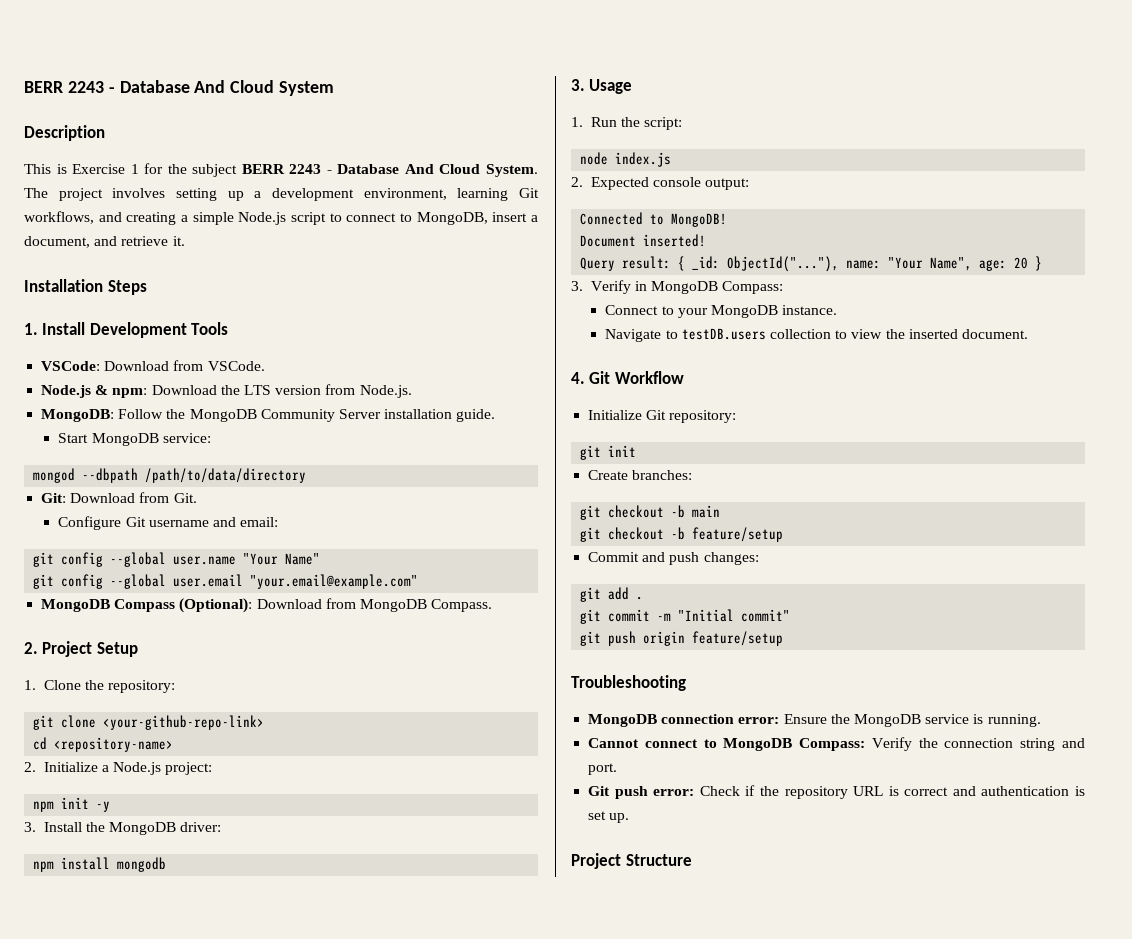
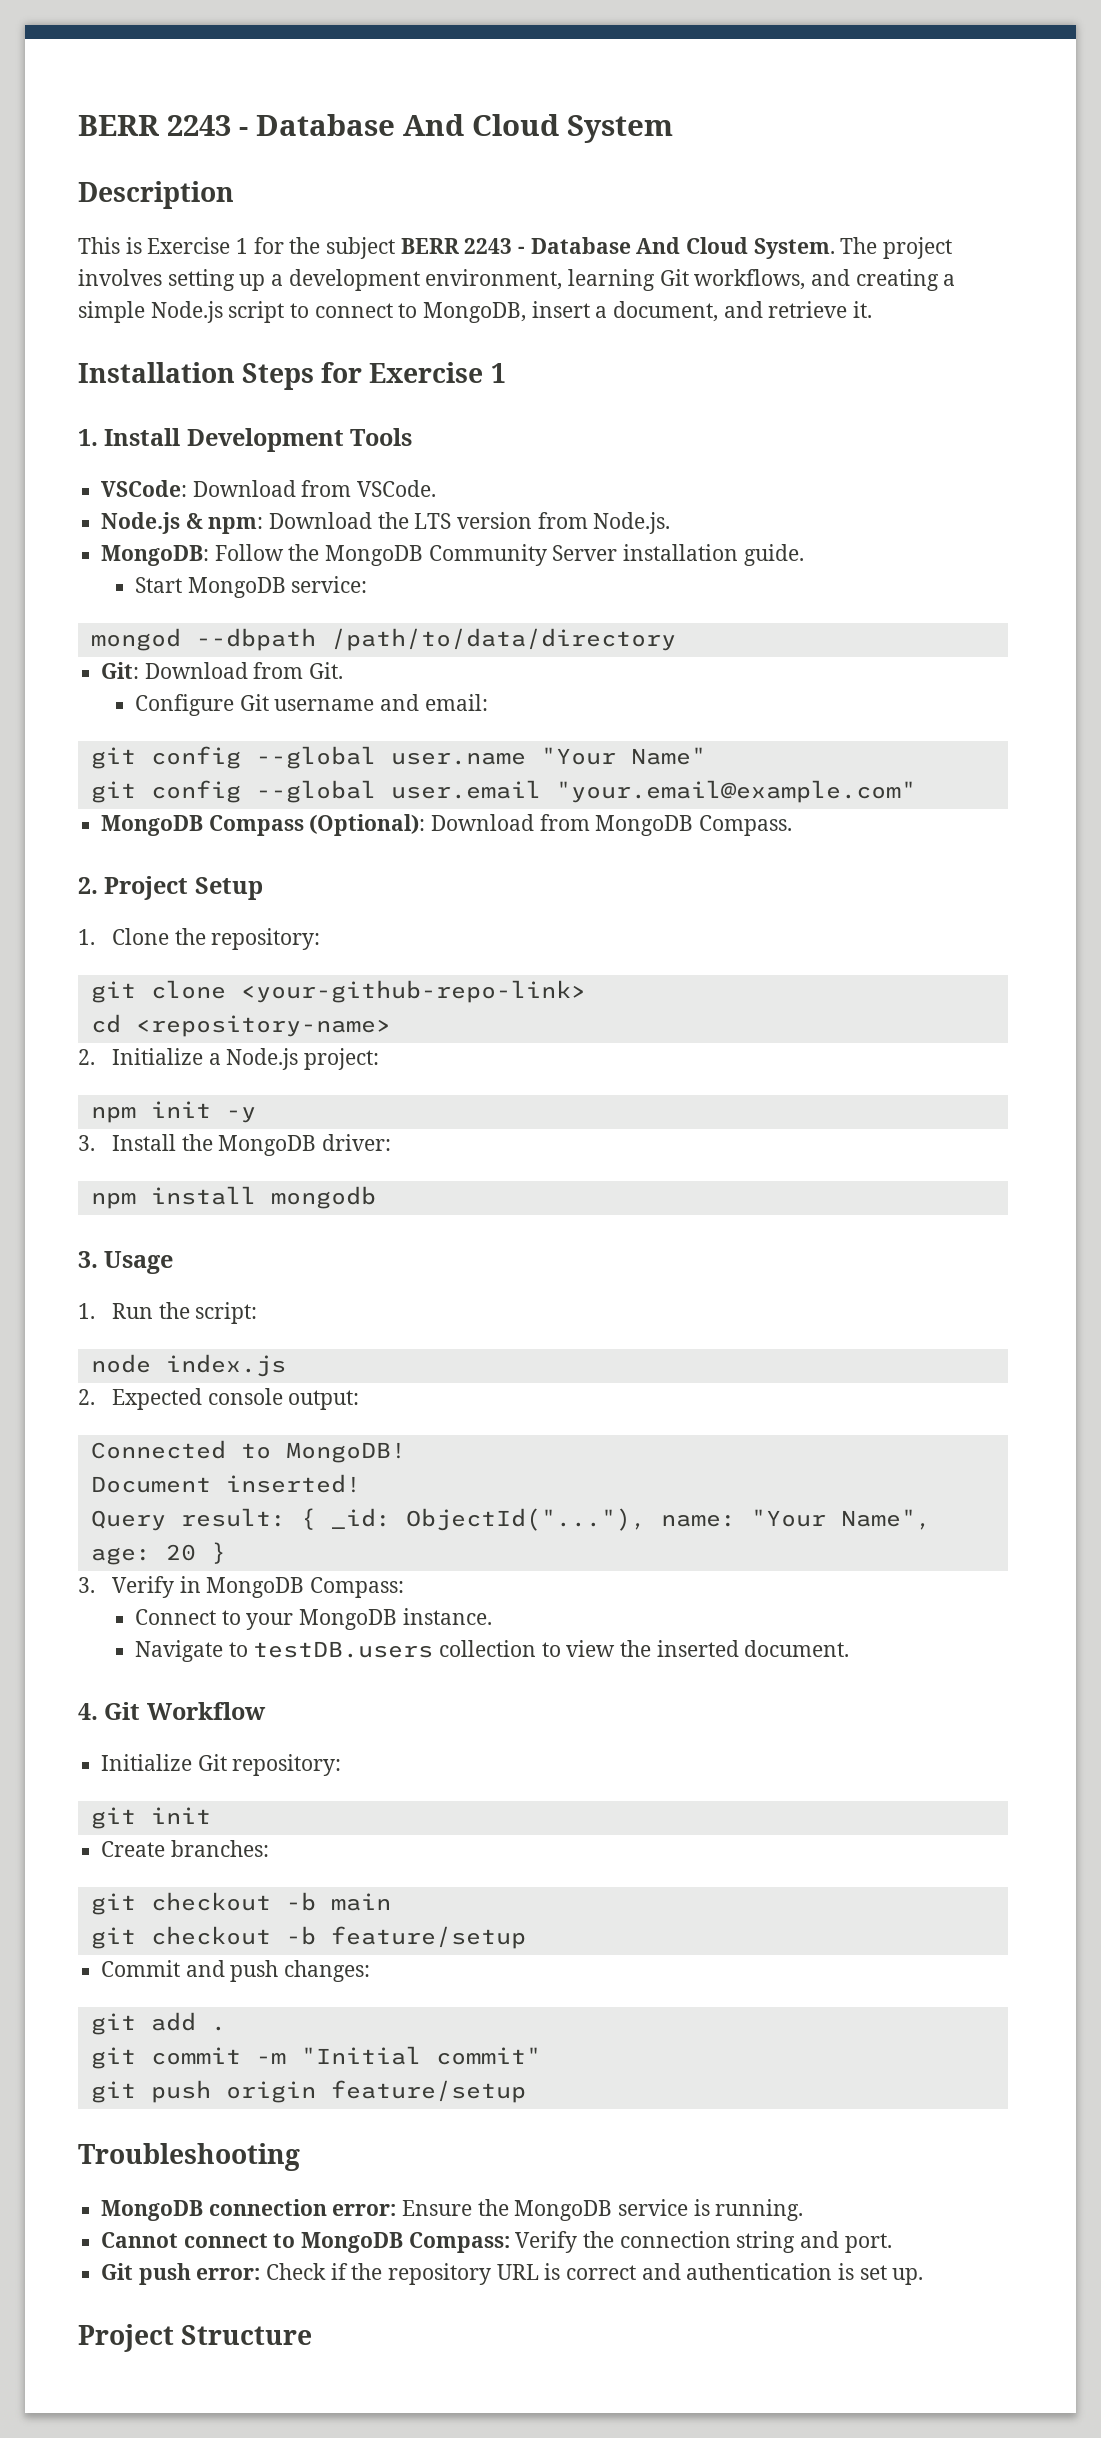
- Installation Steps
+ Installation Steps for Exercise 1

